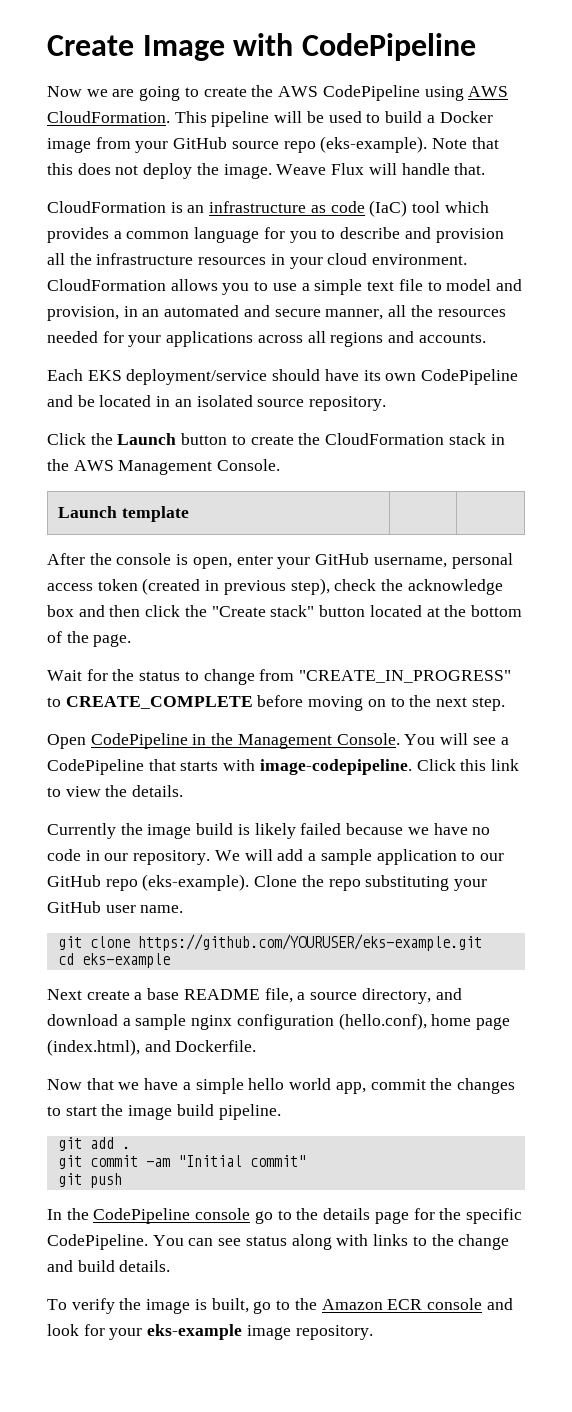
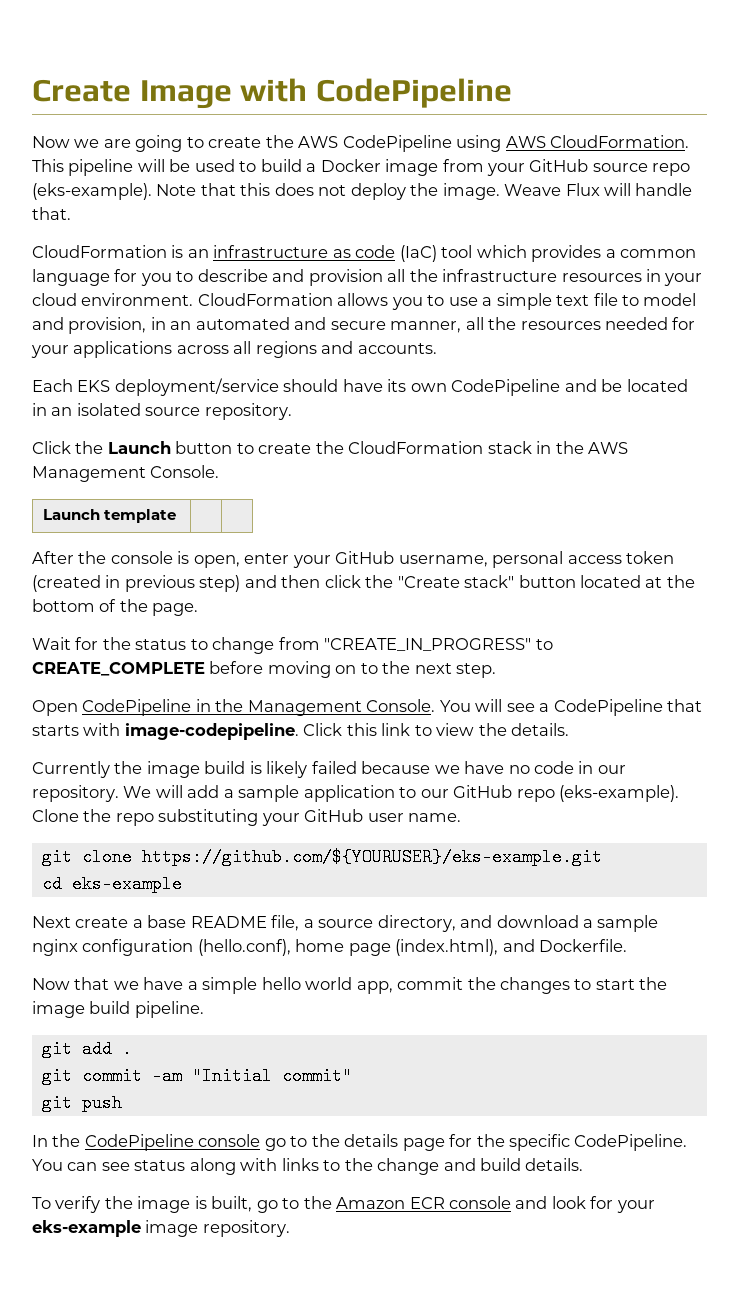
- After the console is open, enter your GitHub username, personal access token (created in previous step), check the acknowledge box and then click the "Create stack" button located at the bottom of the page.
+ After the console is open, enter your GitHub username, personal access token (created in previous step) and then click the "Create stack" button located at the bottom of the page.
- git clone https://github.com/YOURUSER/eks-example.git
+ git clone https://github.com/${YOURUSER}/eks-example.git

